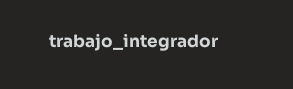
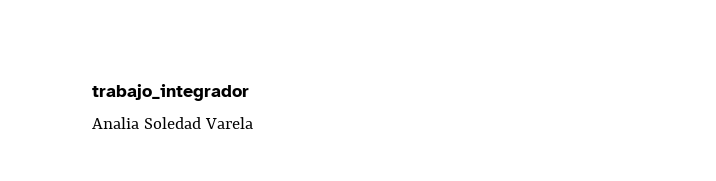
+ Analia Soledad Varela

